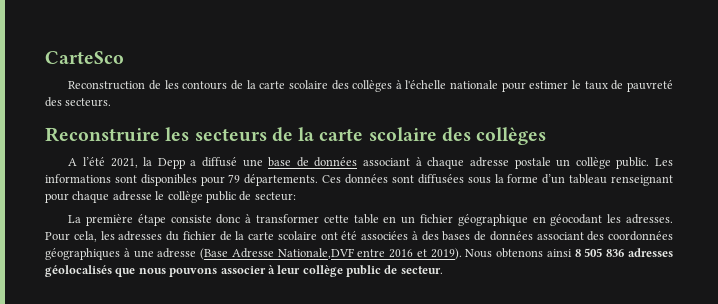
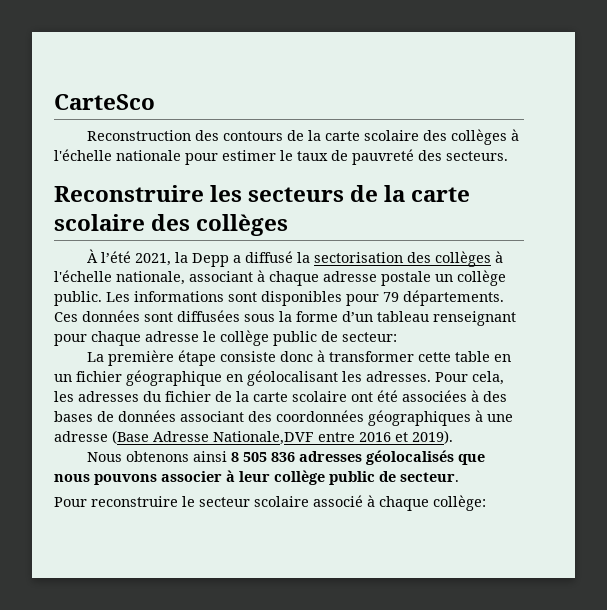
- Reconstruction de les contours de la carte scolaire des collèges à l'échelle nationale pour estimer le taux de pauvreté des secteurs.
+ Reconstruction des contours de la carte scolaire des collèges à l'échelle nationale pour estimer le taux de pauvreté des secteurs.
- A l’été 2021, la Depp a diffusé une base de données associant à chaque adresse postale un collège public.
+ À l’été 2021, la Depp a diffusé la sectorisation des collèges à l'échelle nationale, associant à chaque adresse postale un collège public.
- La première étape consiste donc à transformer cette table en un fichier géographique en géocodant les adresses.
+ La première étape consiste donc à transformer cette table en un fichier géographique en géolocalisant les adresses.
- Pour cela, les adresses du fichier de la carte scolaire ont été associées à des bases de données associant des coordonnées géographiques à une adresse (Base Adresse Nationale,DVF entre 2016 et 2019). Nous obtenons ainsi 8 505 836 adresses géolocalisés que nous pouvons associer à leur collège public de secteur.
+ Pour cela, les adresses du fichier de la carte scolaire ont été associées à des bases de données associant des coordonnées géographiques à une adresse (Base Adresse Nationale,DVF entre 2016 et 2019).
+ Nous obtenons ainsi 8 505 836 adresses géolocalisés que nous pouvons associer à leur collège public de secteur.
+ Pour reconstruire le secteur scolaire associé à chaque collège:

